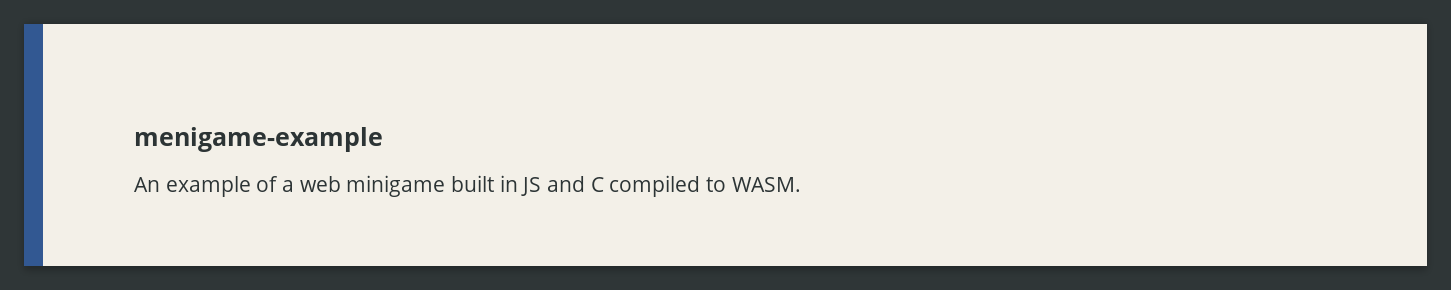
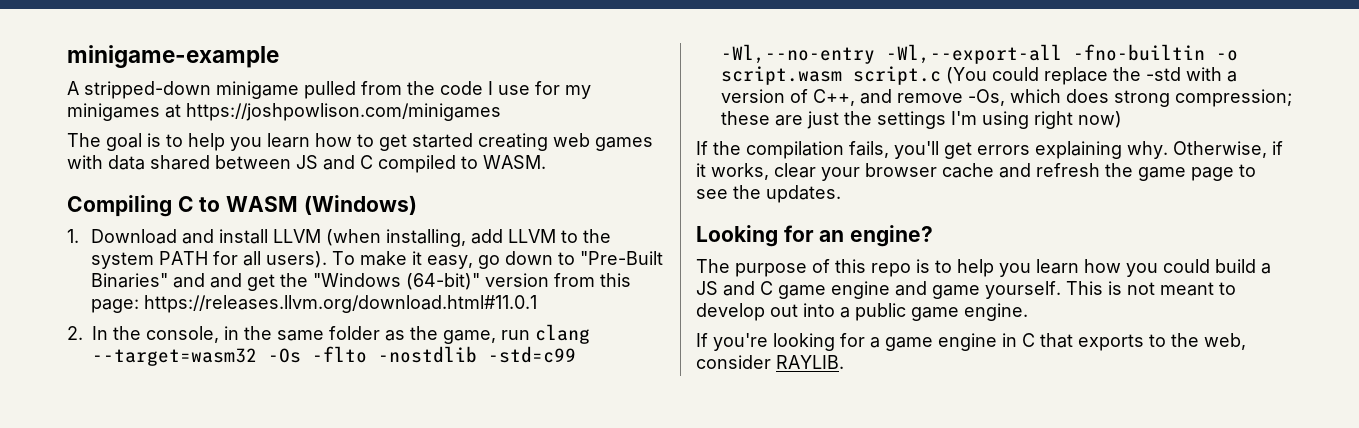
- menigame-example
- An example of a web minigame built in JS and C compiled to WASM.
+ minigame-example
+ A stripped-down minigame pulled from the code I use for my minigames at https://joshpowlison.com/minigames
+ The goal is to help you learn how to get started creating web games with data shared between JS and C compiled to WASM.
+ Compiling C to WASM (Windows)
+ 1. Download and install LLVM (when installing, add LLVM to the system PATH for all users). To make it easy, go down to "Pre-Built Binaries" and and get the "Windows (64-bit)" version from this page: https://releases.llvm.org/download.html#11.0.1
+ 2. In the console, in the same folder as the game, run clang --target=wasm32 -Os -flto -nostdlib -std=c99 -Wl,--no-entry -Wl,--export-all -fno-builtin -o script.wasm script.c (You could replace the -std with a version of C++, and remove -Os, which does strong compression; these are just the settings I'm using right now)
+ If the compilation fails, you'll get errors explaining why. Otherwise, if it works, clear your browser cache and refresh the game page to see the updates.
+ Looking for an engine?
+ The purpose of this repo is to help you learn how you could build a JS and C game engine and game yourself. This is not meant to develop out into a public game engine.
+ If you're looking for a game engine in C that exports to the web, consider RAYLIB.

